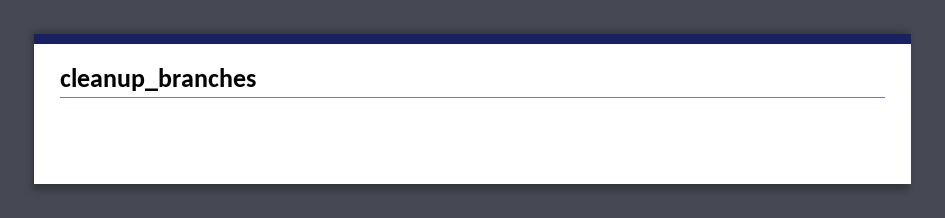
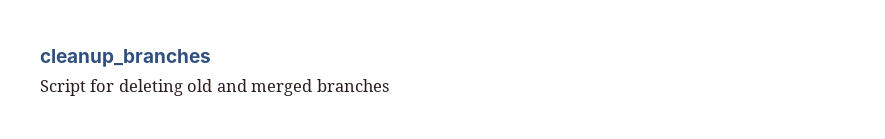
+ Script for deleting old and merged branches

